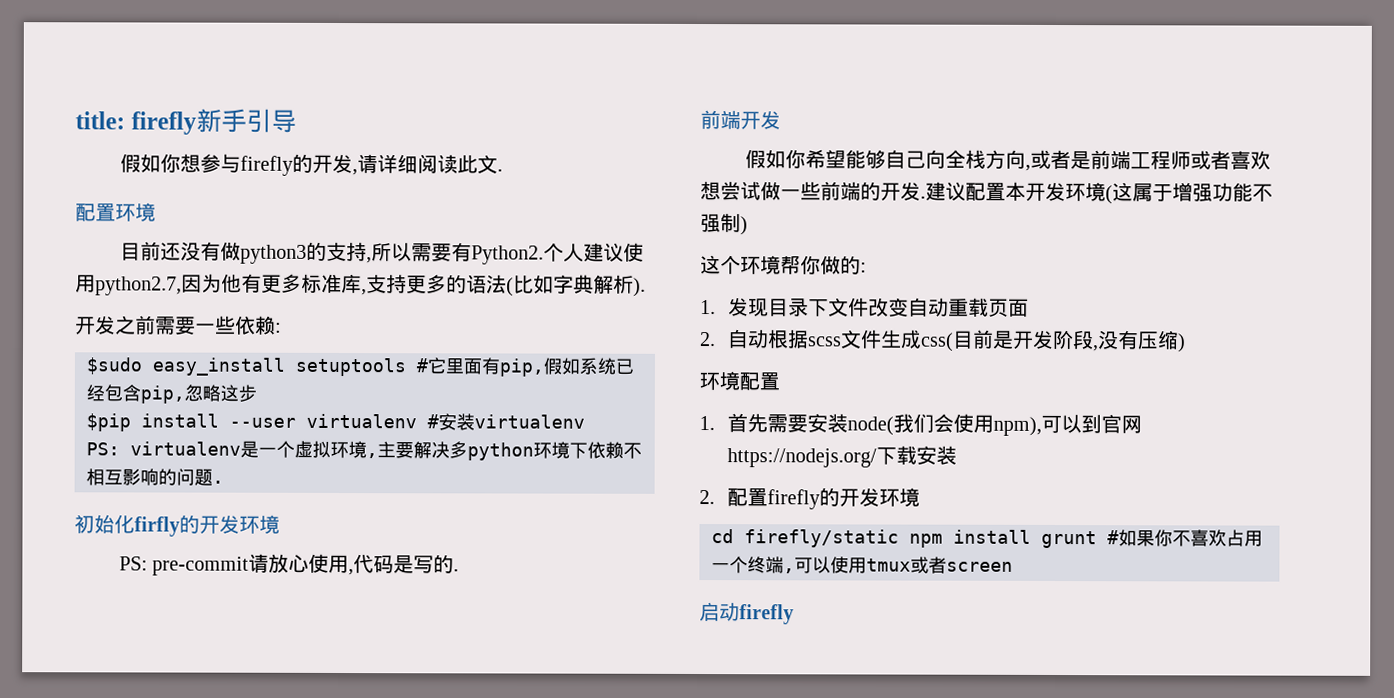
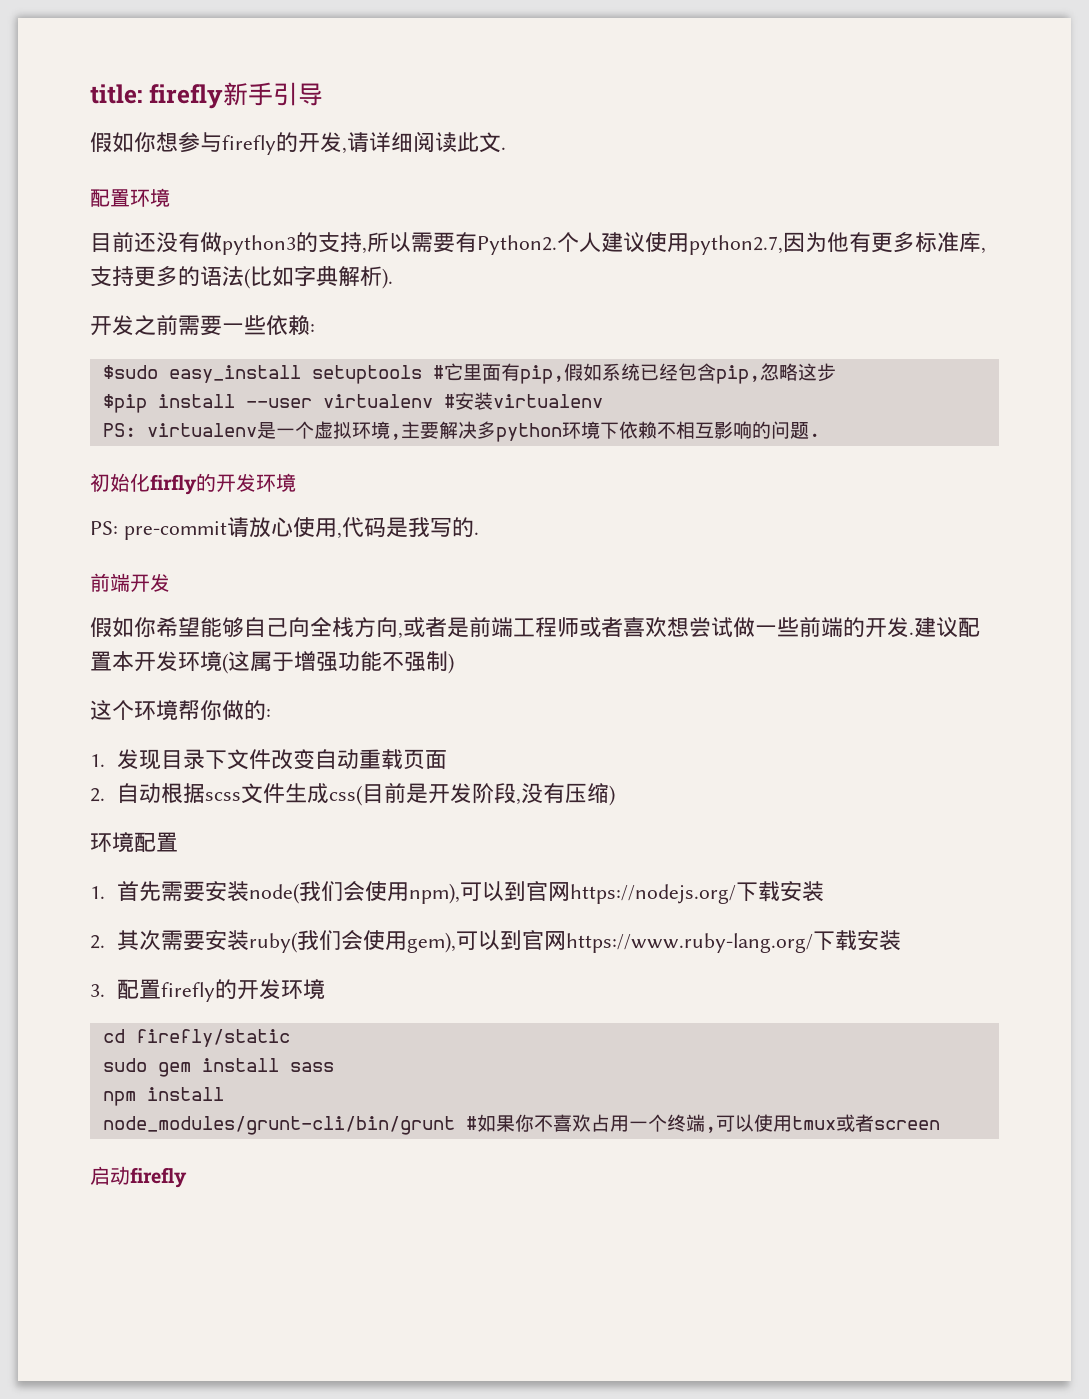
- PS: pre-commit请放心使用,代码是写的.
+ PS: pre-commit请放心使用,代码是我写的.
- 2.配置firefly的开发环境
+ 2.其次需要安装ruby(我们会使用gem),可以到官网https://www.ruby-lang.org/下载安装
+ 3.配置firefly的开发环境
- cd firefly/static npm install grunt #如果你不喜欢占用一个终端,可以使用tmux或者screen
+ cd firefly/static
+ sudo gem install sass
+ npm install
+ node_modules/grunt-cli/bin/grunt #如果你不喜欢占用一个终端,可以使用tmux或者screen

